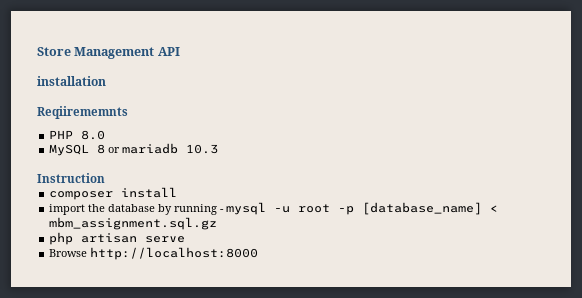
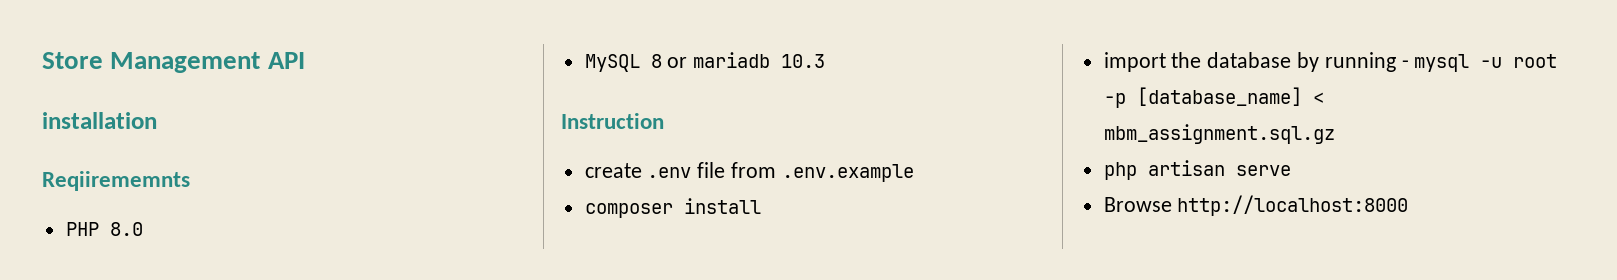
+ create .env file from .env.example

